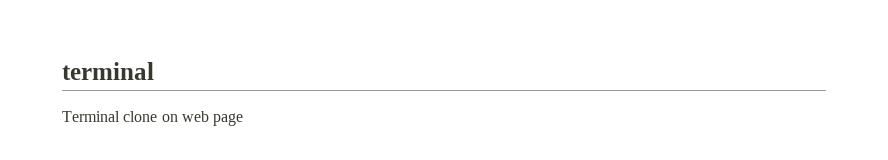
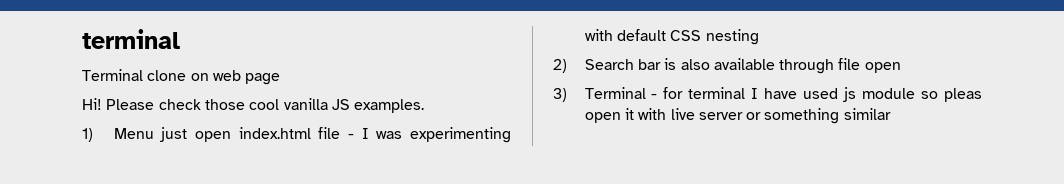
+ Hi! Please check those cool vanilla JS examples.
+ 1) Menu just open index.html file - I was experimenting with default CSS nesting
+ 2) Search bar is also available through file open
+ 3) Terminal - for terminal I have used js module so pleas open it with live server or something similar

